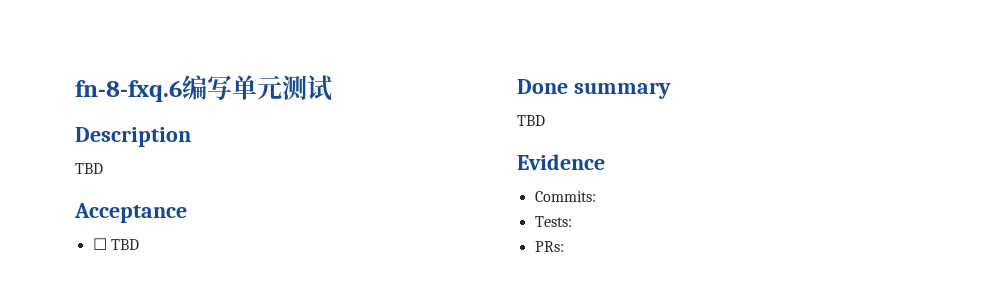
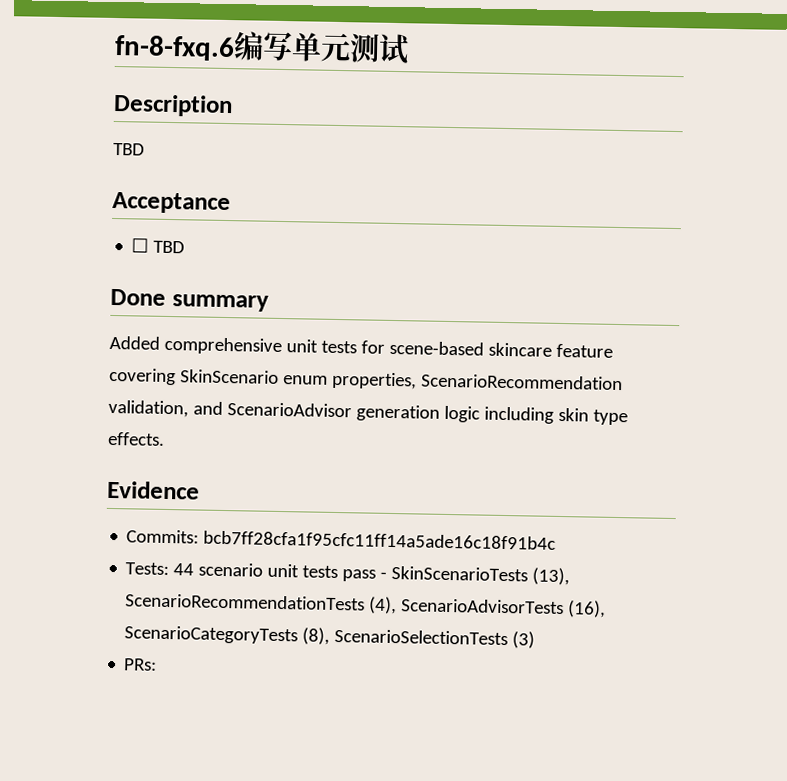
  Done summary
- TBD
+ Added comprehensive unit tests for scene-based skincare feature covering SkinScenario enum properties, ScenarioRecommendation validation, and ScenarioAdvisor generation logic including skin type effects.
- Commits:
+ Commits: bcb7ff28cfa1f95cfc11ff14a5ade16c18f91b4c
- Tests:
+ Tests: 44 scenario unit tests pass - SkinScenarioTests (13), ScenarioRecommendationTests (4), ScenarioAdvisorTests (16), ScenarioCategoryTests (8), ScenarioSelectionTests (3)

